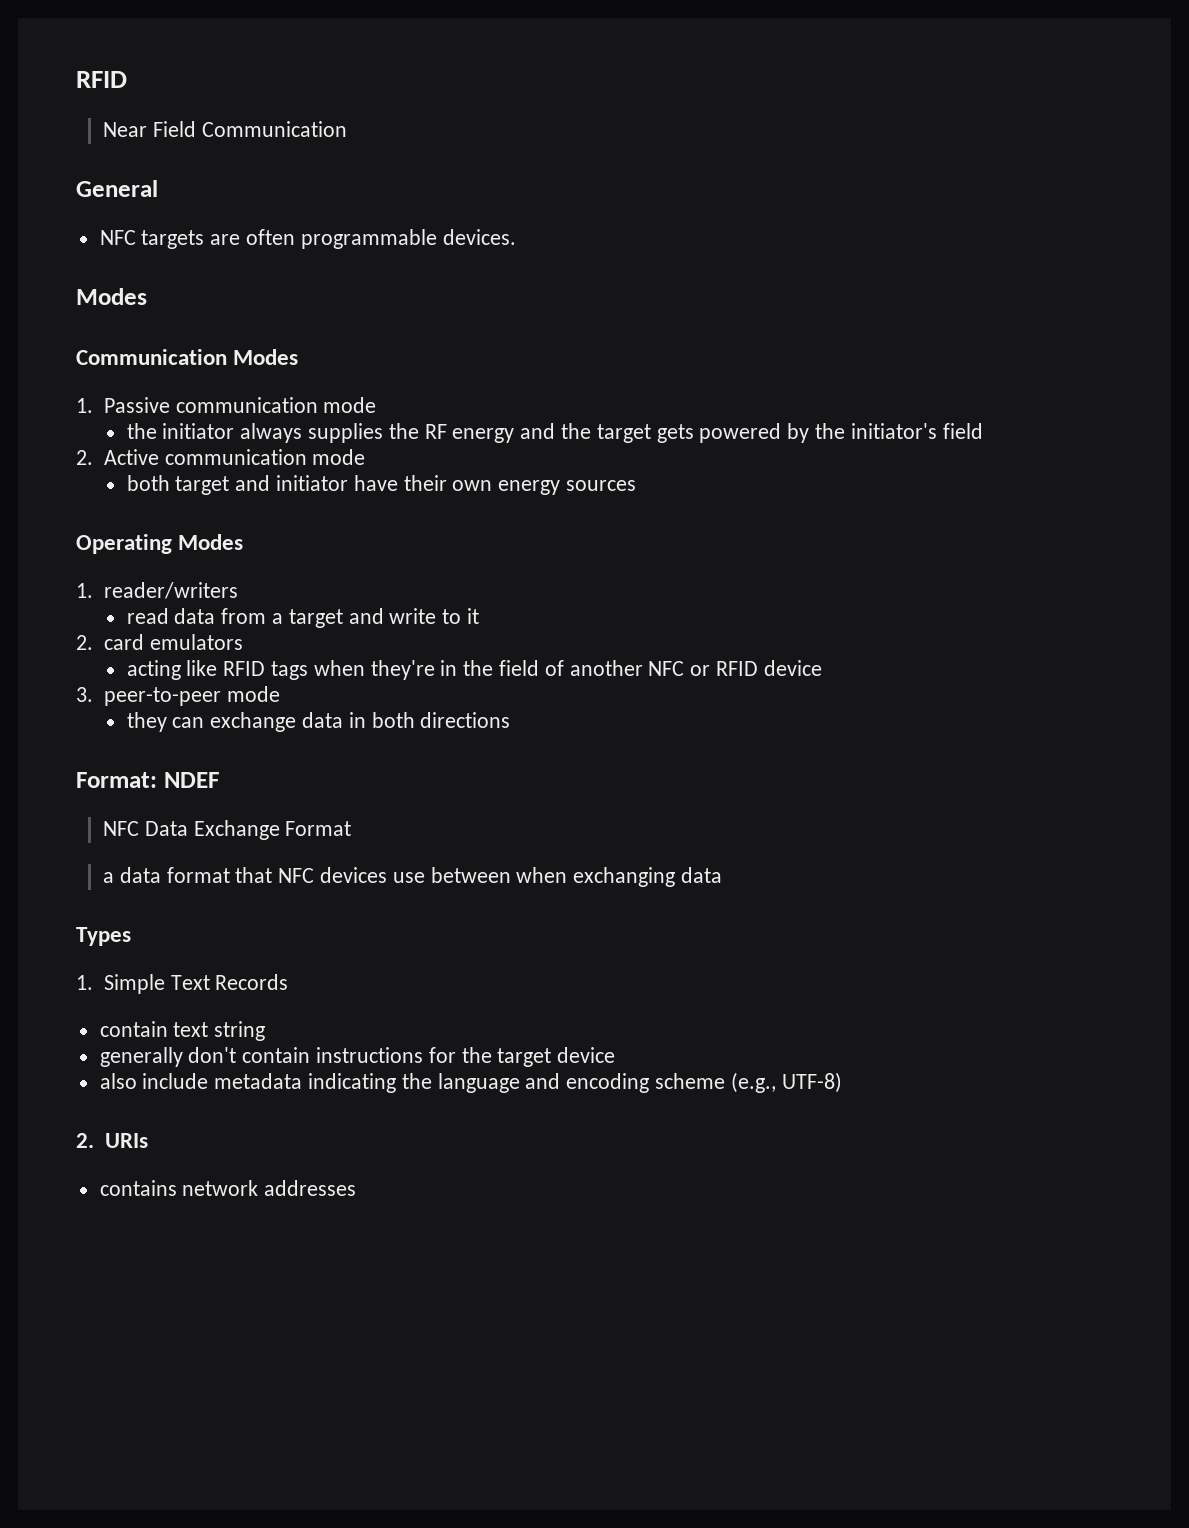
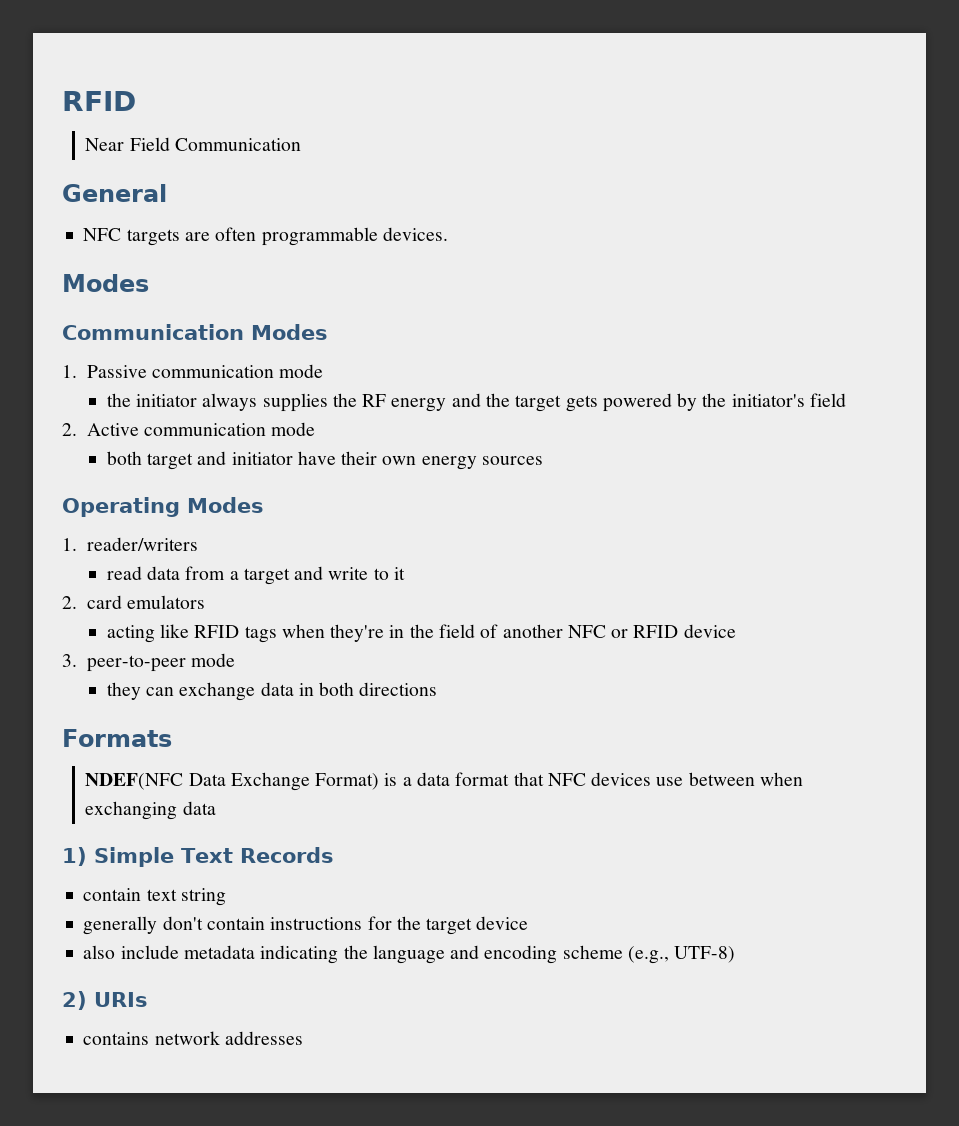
- Format: NDEF
- NFC Data Exchange Format
- a data format that NFC devices use between when exchanging data
+ Formats
+ NDEF(NFC Data Exchange Format) is a data format that NFC devices use between when exchanging data
- Types
- 1. Simple Text Records
+ 1) Simple Text Records
- 2. URIs
+ 2) URIs

